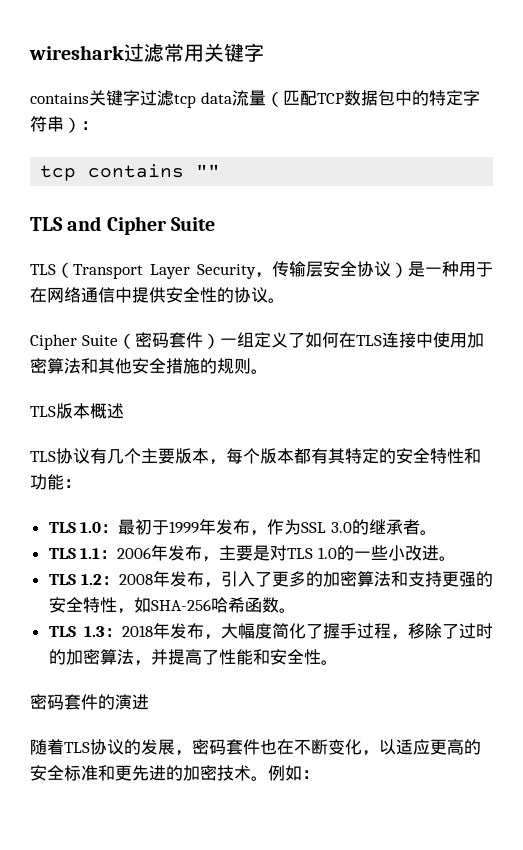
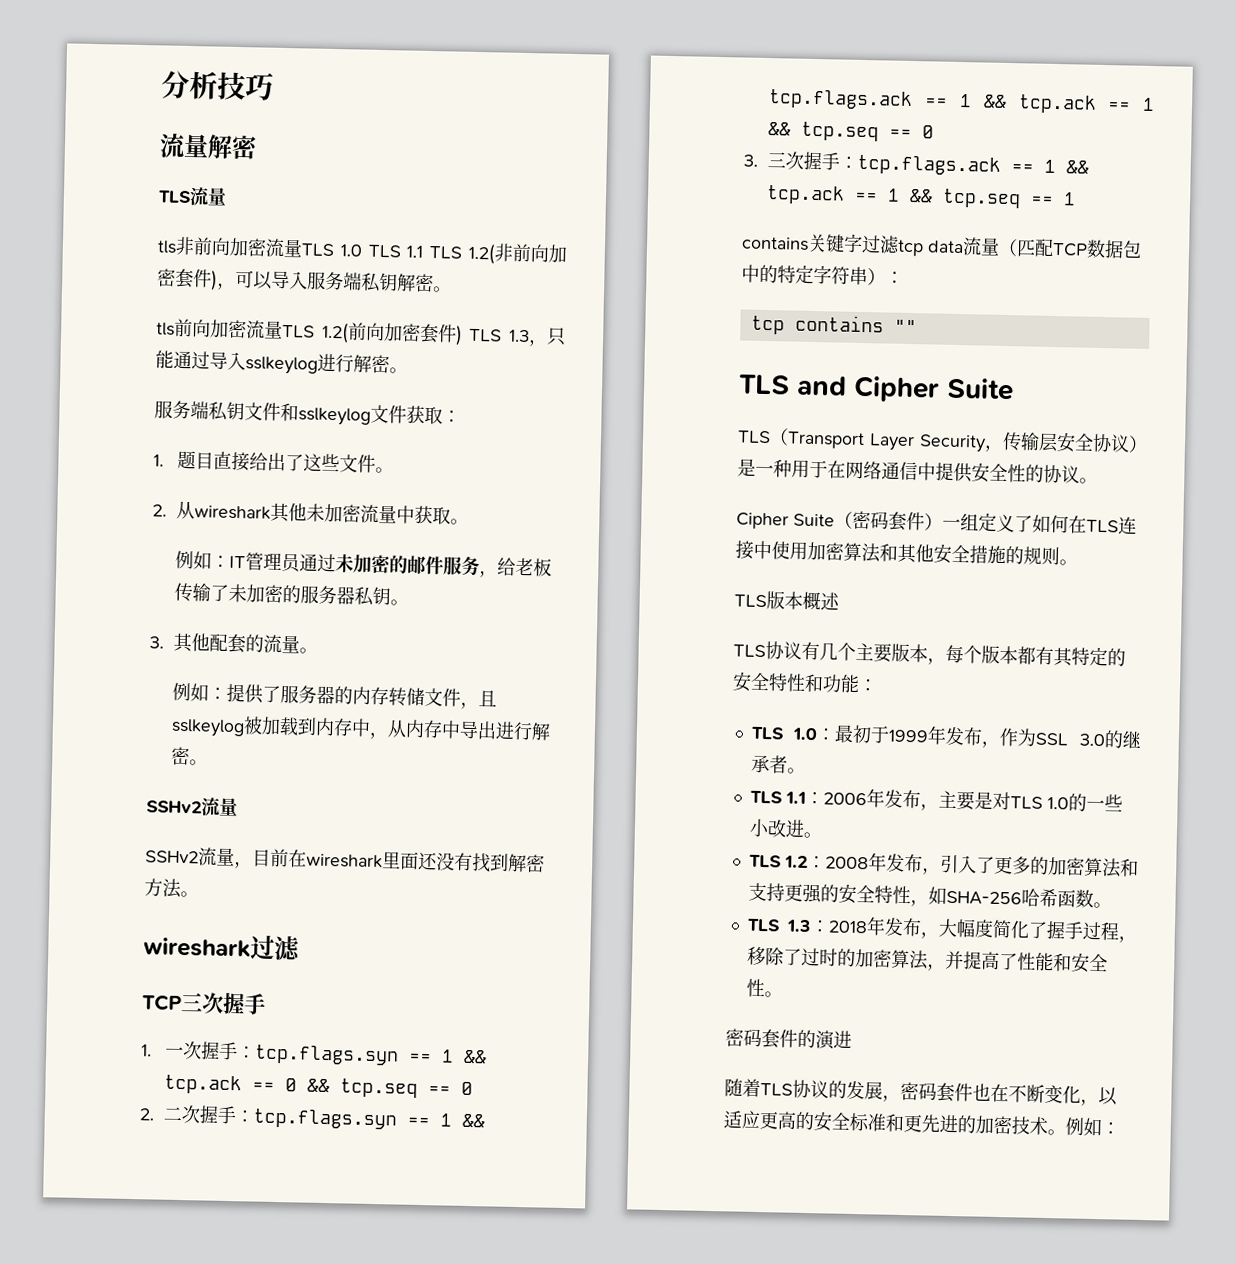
- wireshark过滤常用关键字
+ 分析技巧
+ 流量解密
+ TLS流量
+ tls非前向加密流量TLS 1.0 TLS 1.1 TLS 1.2(非前向加密套件)，可以导入服务端私钥解密。
+ tls前向加密流量TLS 1.2(前向加密套件) TLS 1.3，只能通过导入sslkeylog进行解密。
+ 服务端私钥文件和sslkeylog文件获取：
+ 1.题目直接给出了这些文件。
+ 2.从wireshark其他未加密流量中获取。
+ 例如：IT管理员通过未加密的邮件服务，给老板传输了未加密的服务器私钥。
+ 3.其他配套的流量。
+ 例如：提供了服务器的内存转储文件，且sslkeylog被加载到内存中，从内存中导出进行解密。
+ SSHv2流量
+ SSHv2流量，目前在wireshark里面还没有找到解密方法。
+ wireshark过滤
+ TCP三次握手
+ 1.一次握手：tcp.flags.syn == 1 && tcp.ack == 0 && tcp.seq == 0
+ 2.二次握手：tcp.flags.syn == 1 && tcp.flags.ack == 1 && tcp.ack == 1 && tcp.seq == 0
+ 3.三次握手：tcp.flags.ack == 1 && tcp.ack == 1 && tcp.seq == 1

